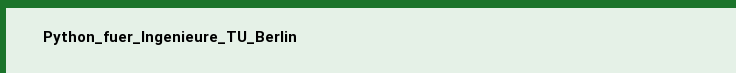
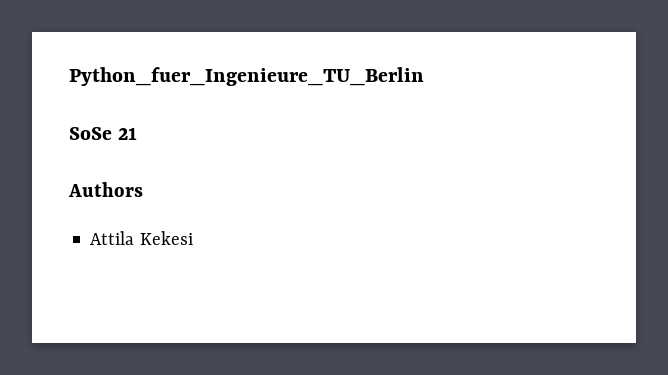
+ SoSe 21
+ Authors
+ Attila Kekesi

